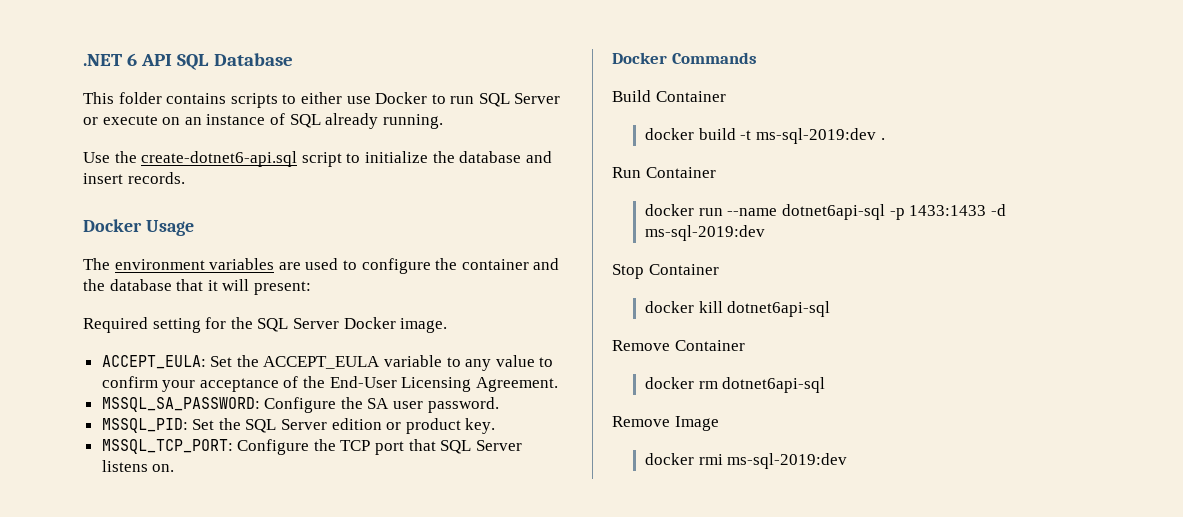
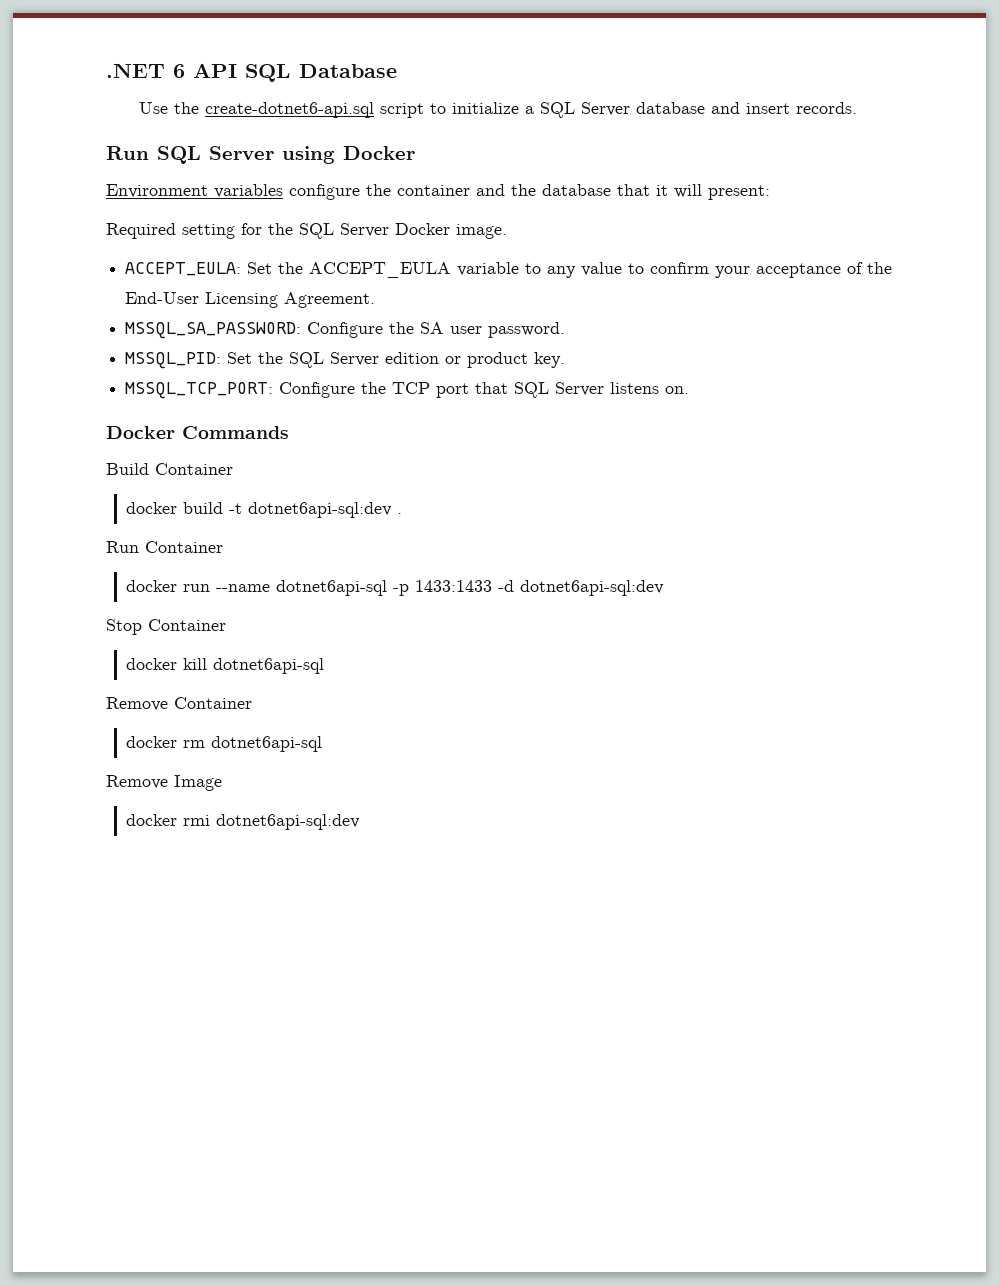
- This folder contains scripts to either use Docker to run SQL Server or execute on an instance of SQL already running.
- Use the create-dotnet6-api.sql script to initialize the database and insert records.
+ Use the create-dotnet6-api.sql script to initialize a SQL Server database and insert records.
- Docker Usage
- The environment variables are used to configure the container and the database that it will present:
+ Run SQL Server using Docker
+ Environment variables configure the container and the database that it will present:
- docker build -t ms-sql-2019:dev .
+ docker build -t dotnet6api-sql:dev .
- docker run --name dotnet6api-sql -p 1433:1433 -d ms-sql-2019:dev
+ docker run --name dotnet6api-sql -p 1433:1433 -d dotnet6api-sql:dev
- docker rmi ms-sql-2019:dev
+ docker rmi dotnet6api-sql:dev

